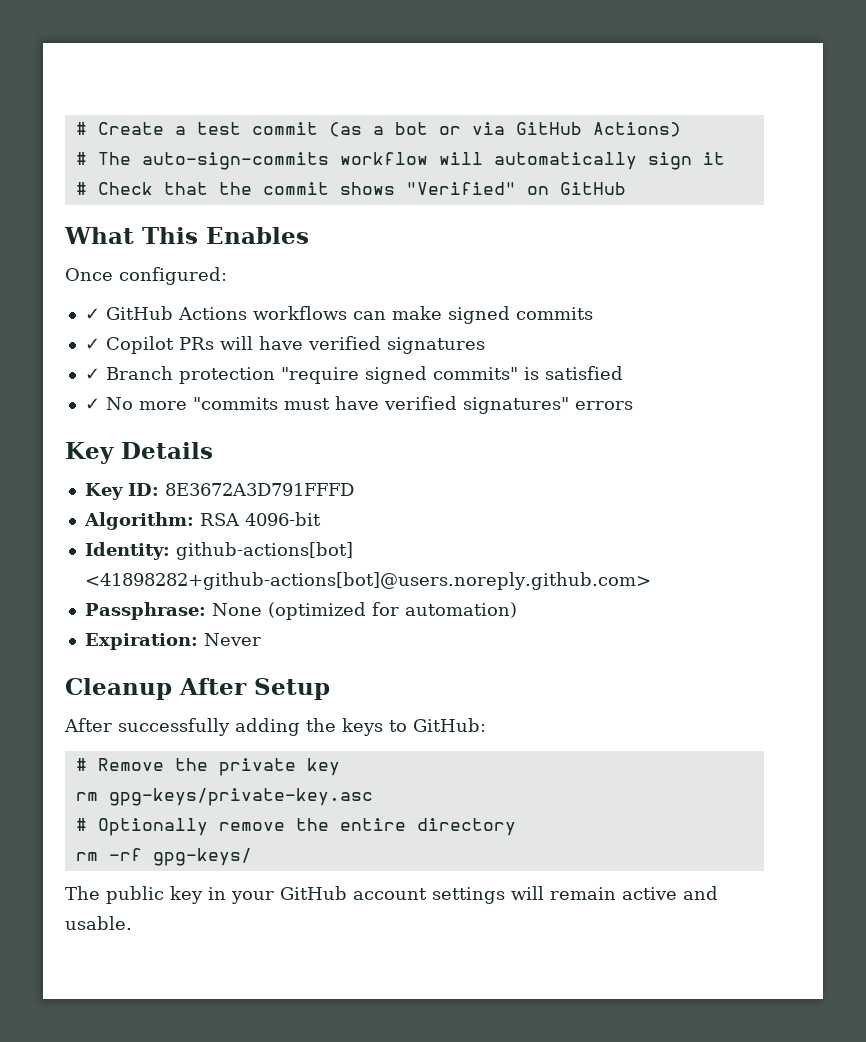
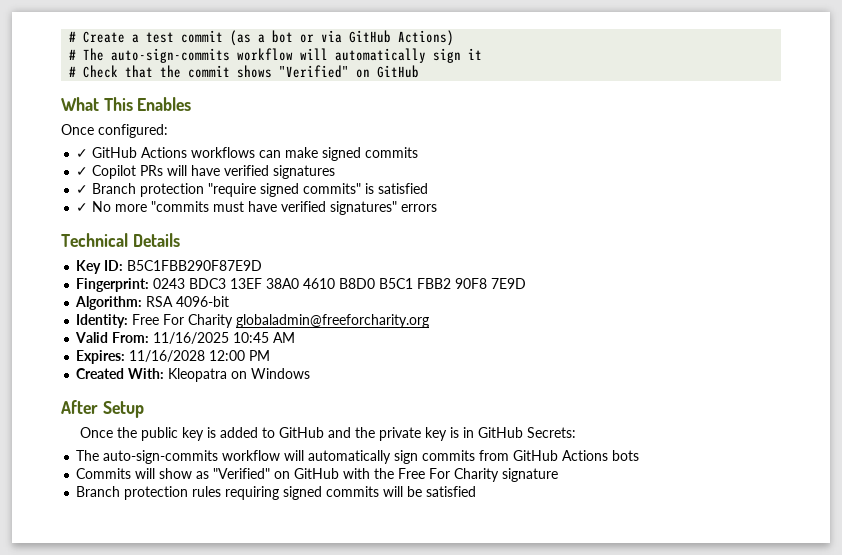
- Key Details
+ Technical Details
- Key ID: 8E3672A3D791FFFD
+ Key ID: B5C1FBB290F87E9D
+ Fingerprint: 0243 BDC3 13EF 38A0 4610 B8D0 B5C1 FBB2 90F8 7E9D
  Algorithm: RSA 4096-bit
- Identity: github-actions[bot] <41898282+github-actions[bot]@users.noreply.github.com>
- Passphrase: None (optimized for automation)
- Expiration: Never
- Cleanup After Setup
- After successfully adding the keys to GitHub:
- # Remove the private key
- rm gpg-keys/private-key.asc
- # Optionally remove the entire directory
- rm -rf gpg-keys/
- The public key in your GitHub account settings will remain active and usable.
+ Identity: Free For Charity globaladmin@freeforcharity.org
+ Valid From: 11/16/2025 10:45 AM
+ Expires: 11/16/2028 12:00 PM
+ Created With: Kleopatra on Windows
+ After Setup
+ Once the public key is added to GitHub and the private key is in GitHub Secrets:
+ The auto-sign-commits workflow will automatically sign commits from GitHub Actions bots
+ Commits will show as "Verified" on GitHub with the Free For Charity signature
+ Branch protection rules requiring signed commits will be satisfied

